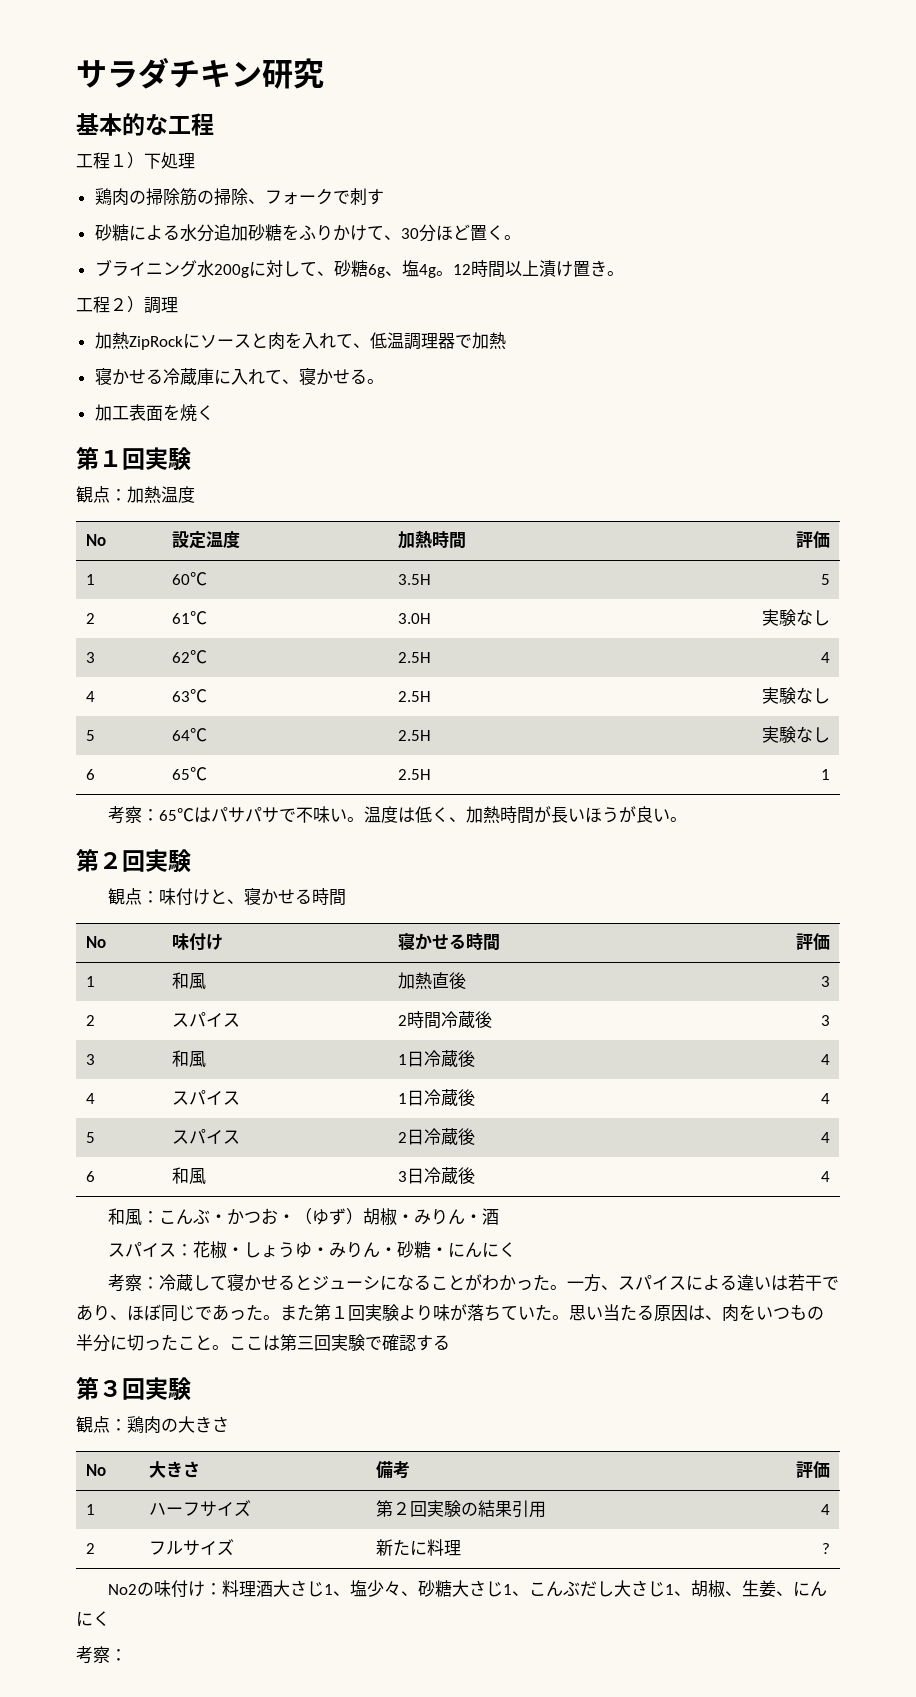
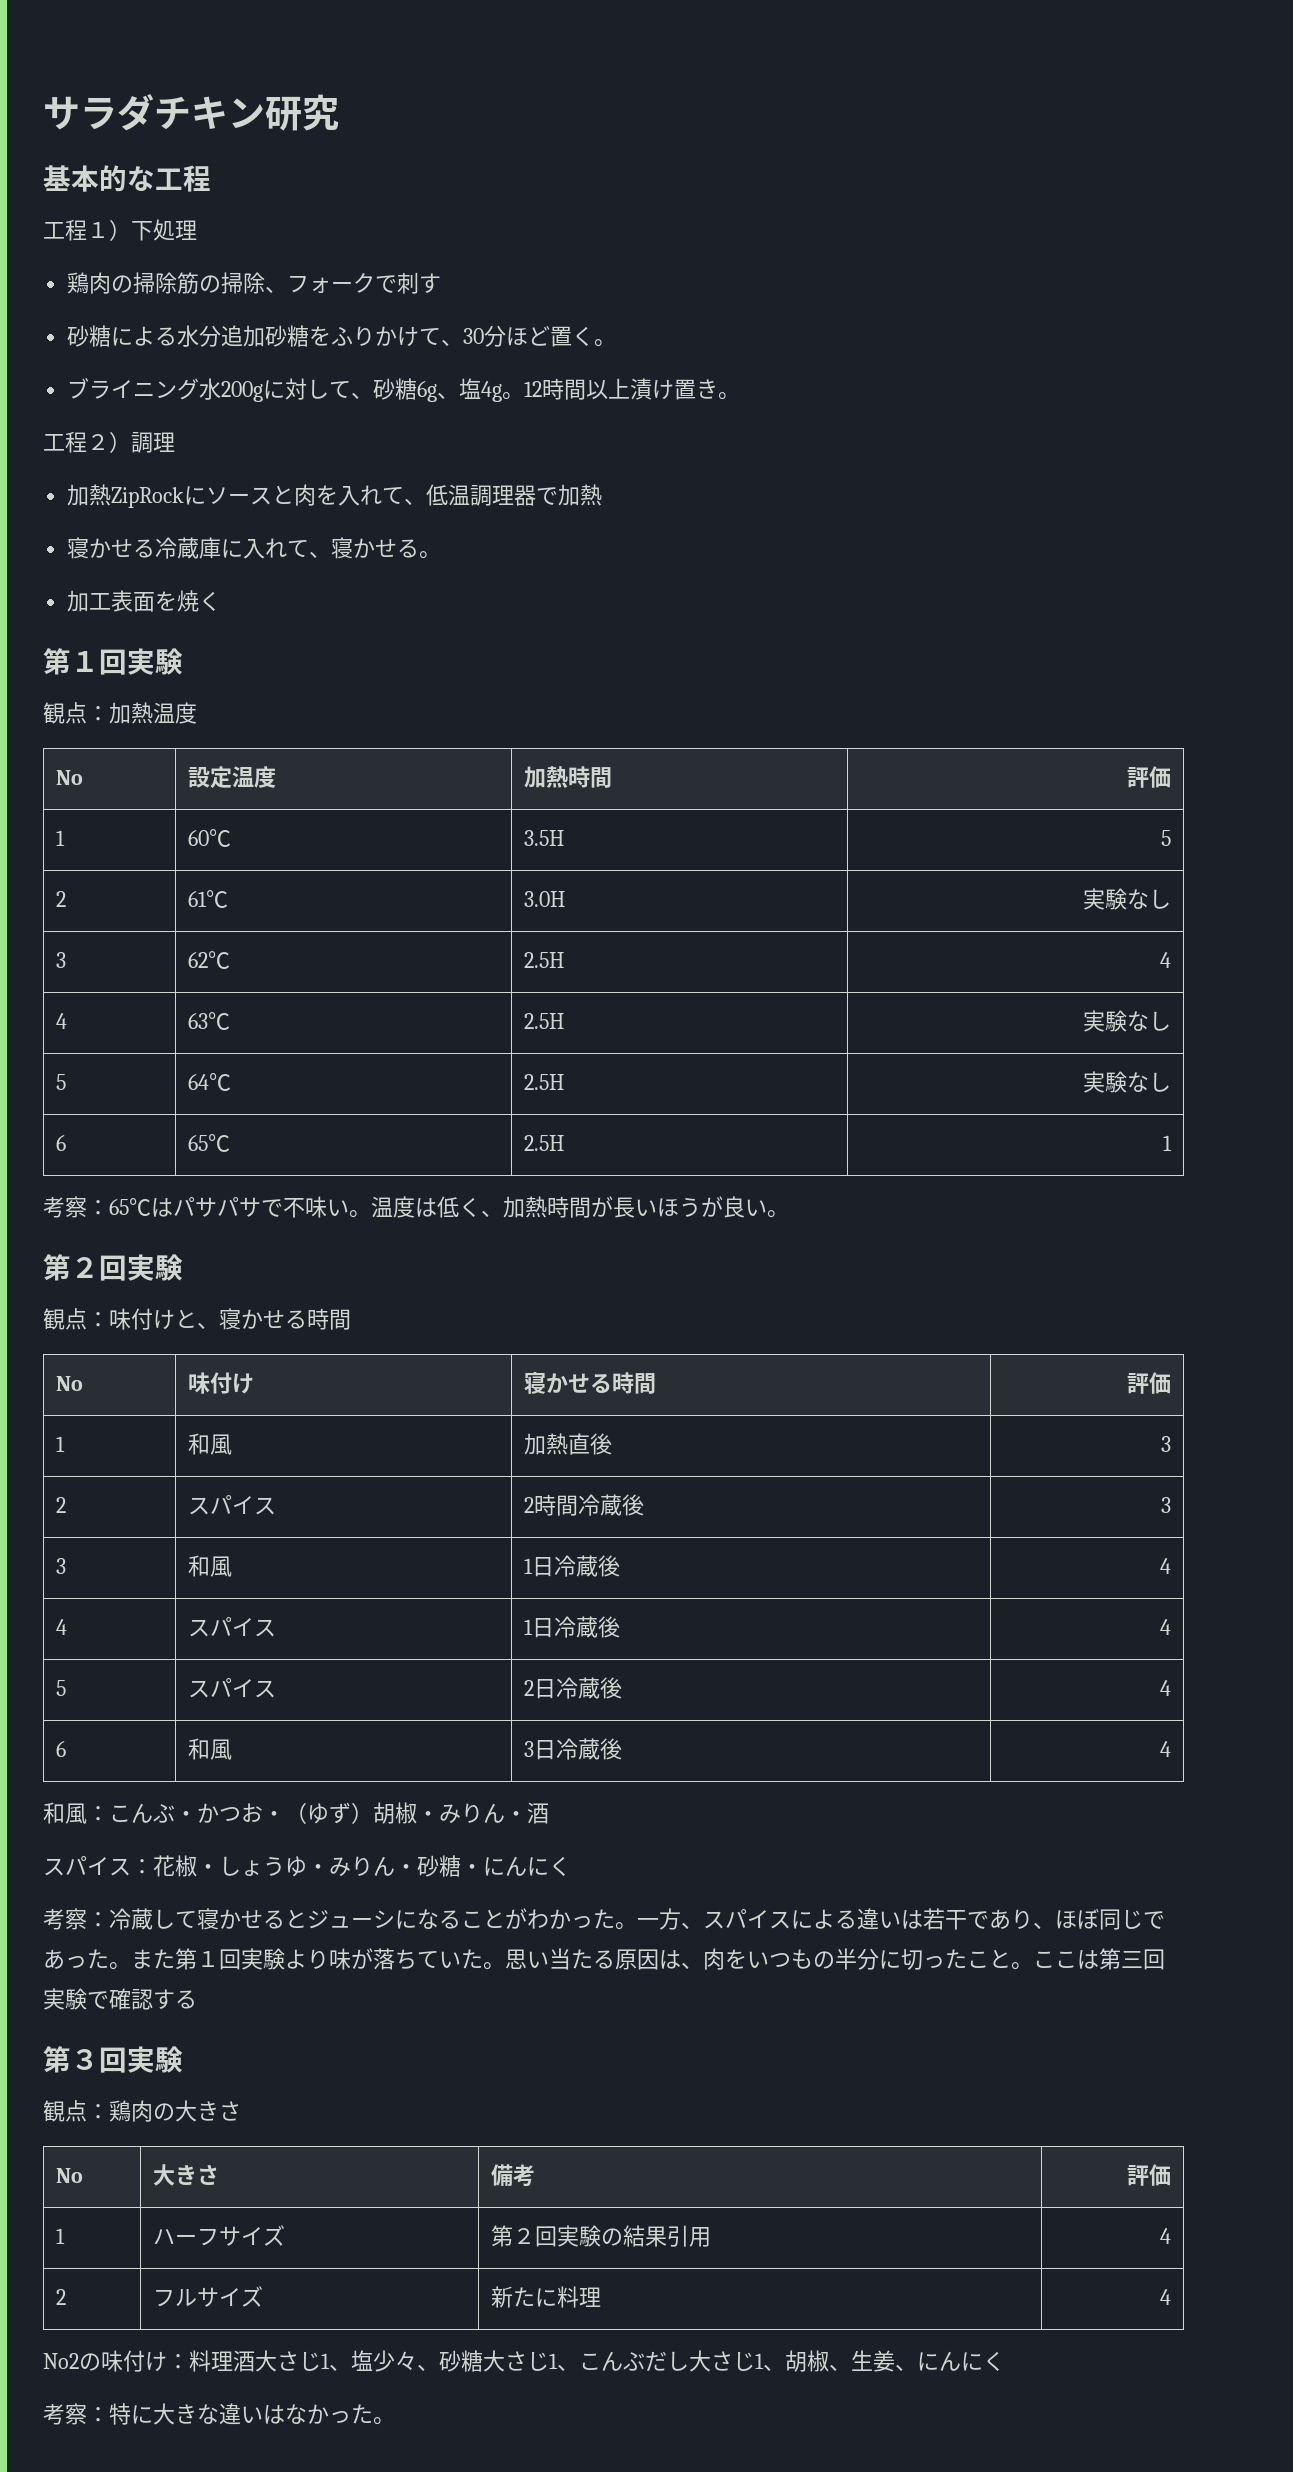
- 2 | フルサイズ | 新たに料理 | ?
+ 2 | フルサイズ | 新たに料理 | 4
  No2の味付け：料理酒大さじ1、塩少々、砂糖大さじ1、こんぶだし大さじ1、胡椒、生姜、にんにく
- 考察：
+ 考察：特に大きな違いはなかった。

